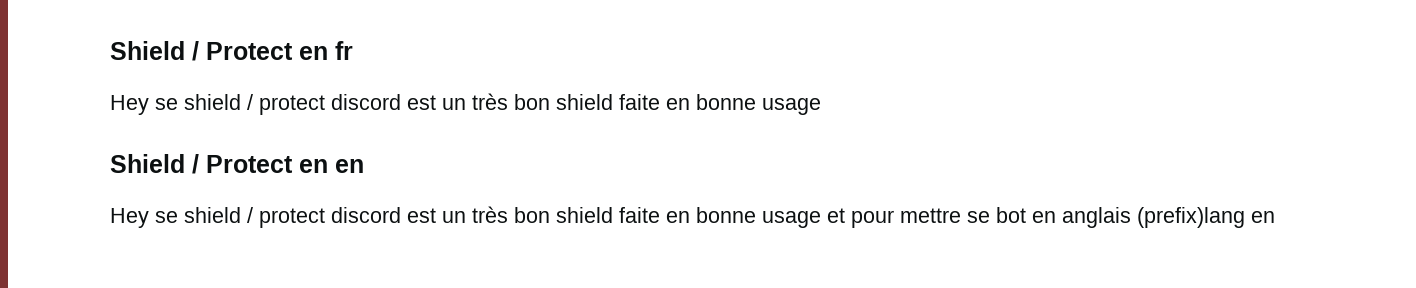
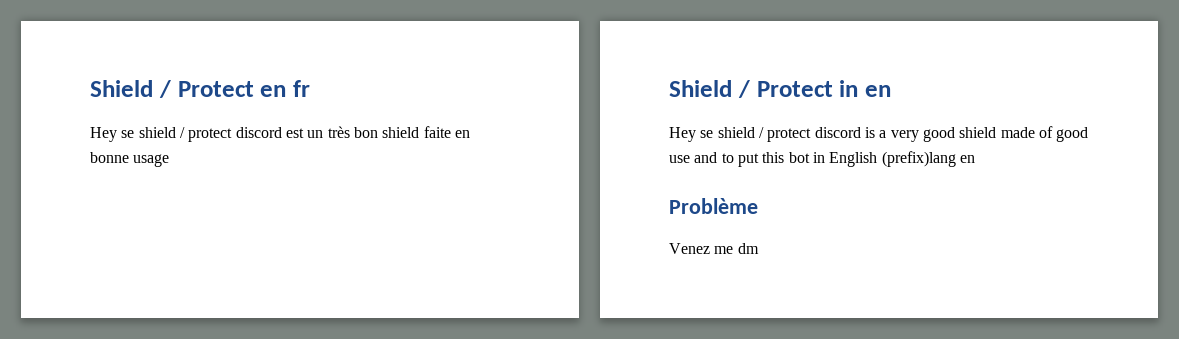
- Shield / Protect en en
+ Shield / Protect in en
- Hey se shield / protect discord est un très bon shield faite en bonne usage et pour mettre se bot en anglais (prefix)lang en
+ Hey se shield / protect discord is a very good shield made of good use and to put this bot in English (prefix)lang en
+ Problème
+ Venez me dm

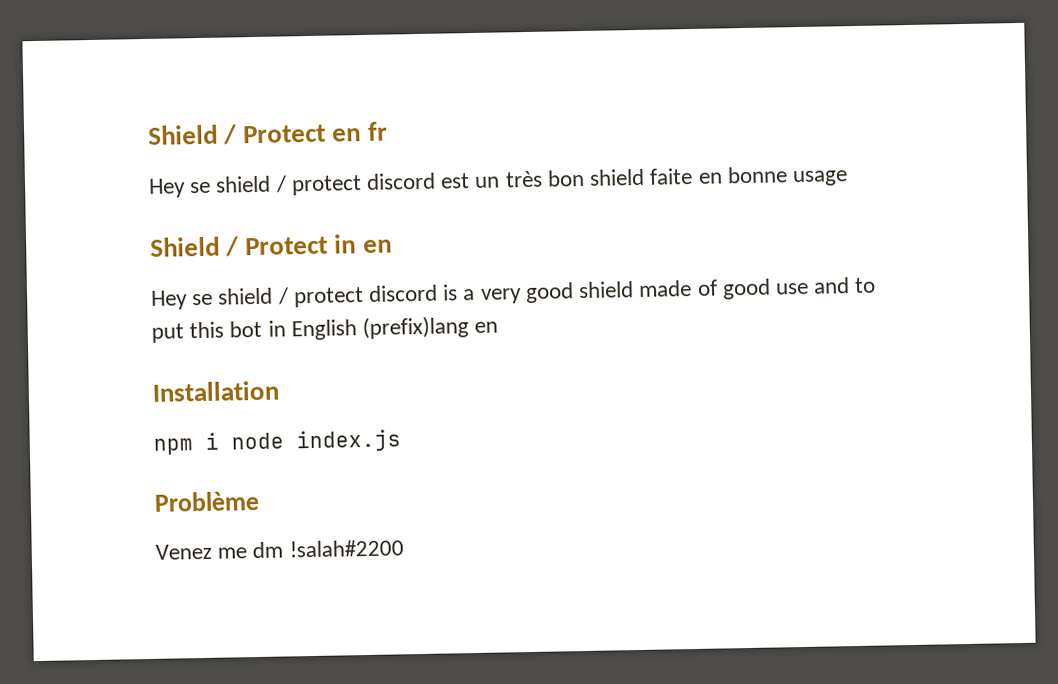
+ Installation
+ npm i node index.js
- Venez me dm
+ Venez me dm !salah#2200

